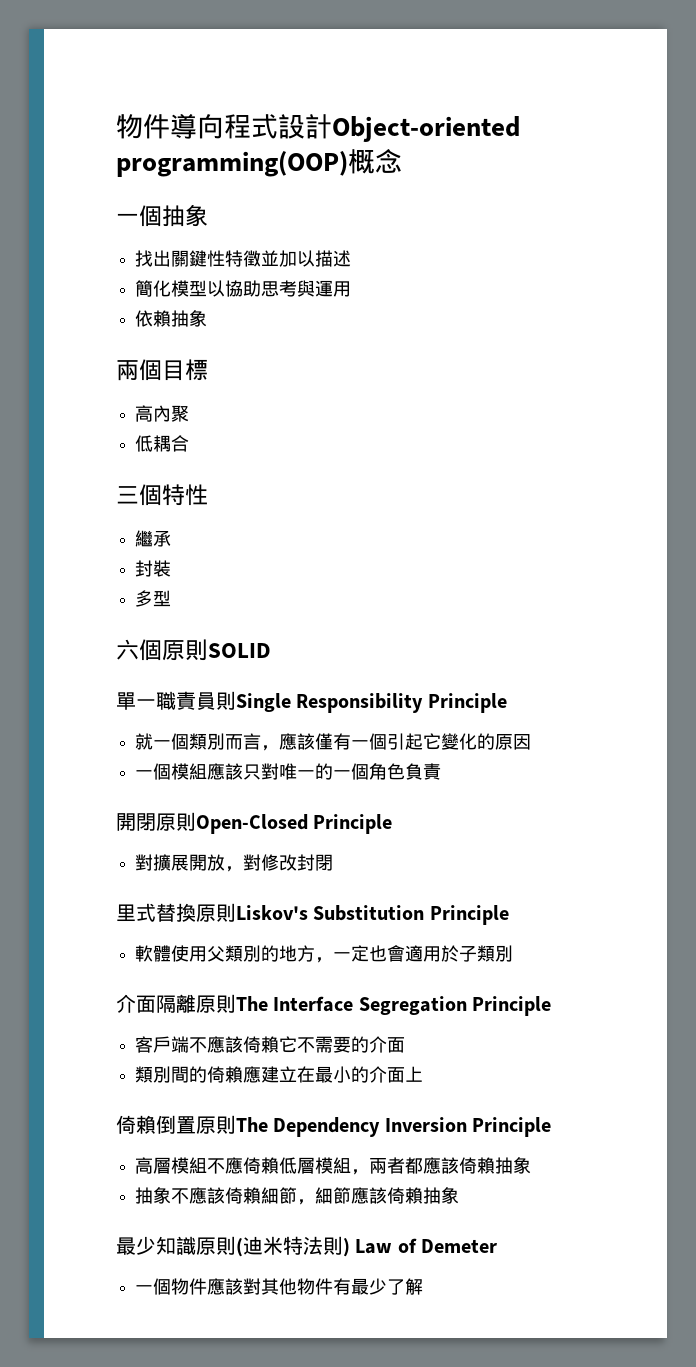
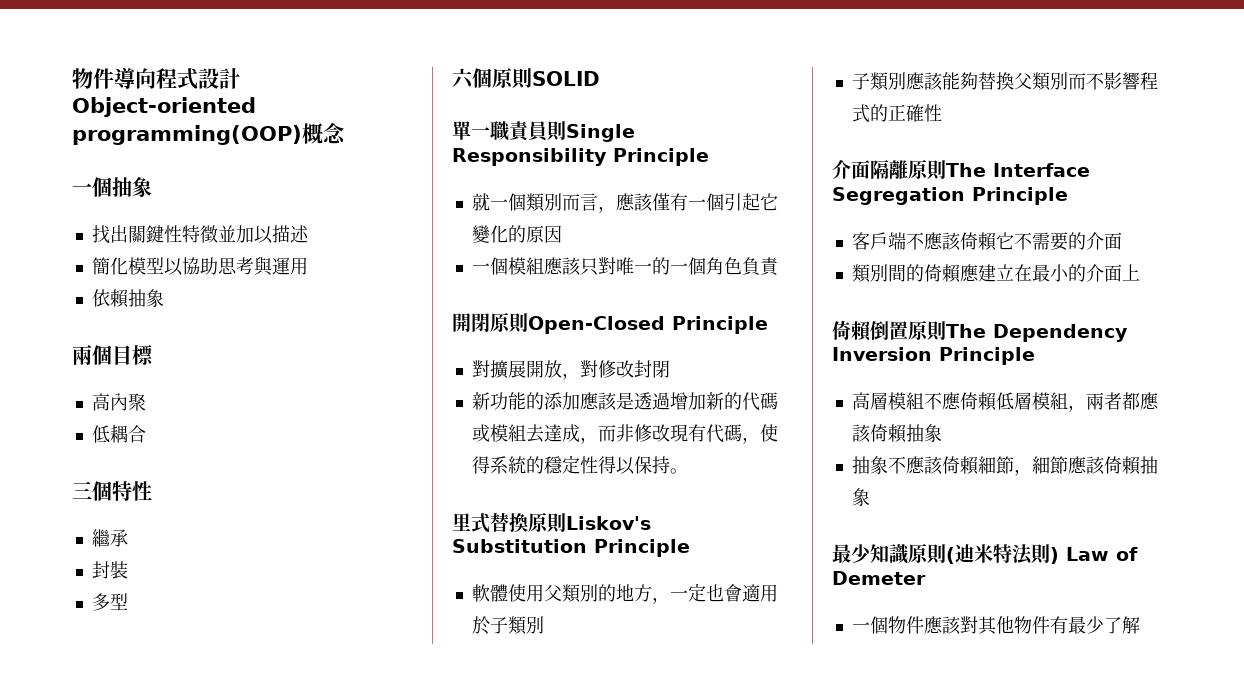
+ 新功能的添加應該是透過增加新的代碼或模組去達成，而非修改現有代碼，使得系統的穩定性得以保持。
+ 子類別應該能夠替換父類別而不影響程式的正確性

